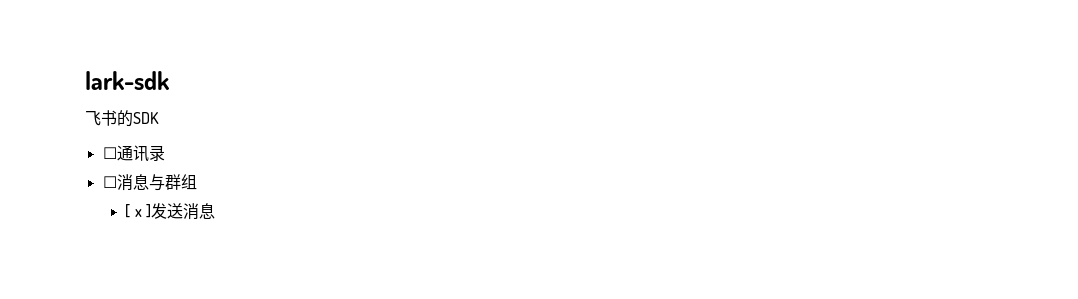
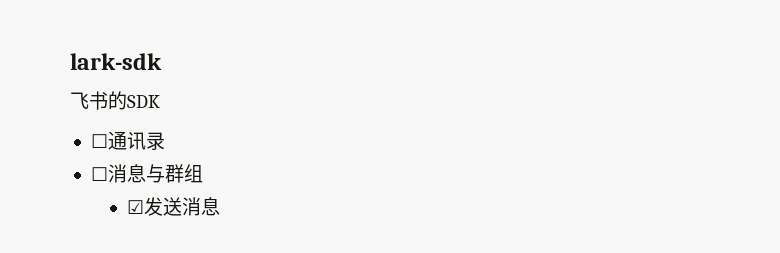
- [ x ]发送消息
+ ☑发送消息

